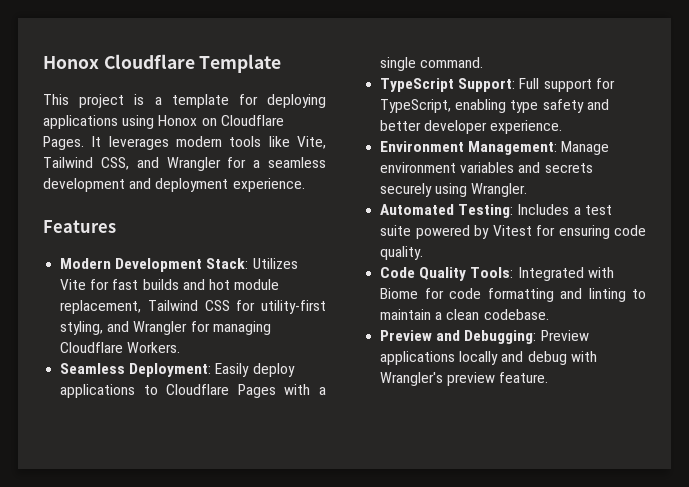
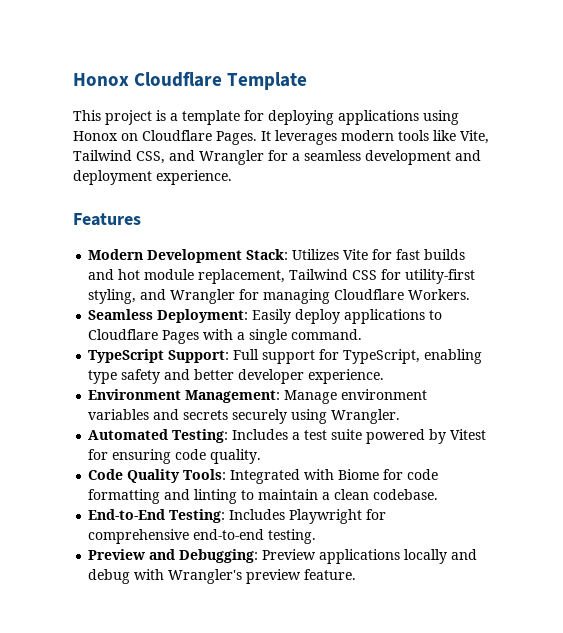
+ End-to-End Testing: Includes Playwright for comprehensive end-to-end testing.

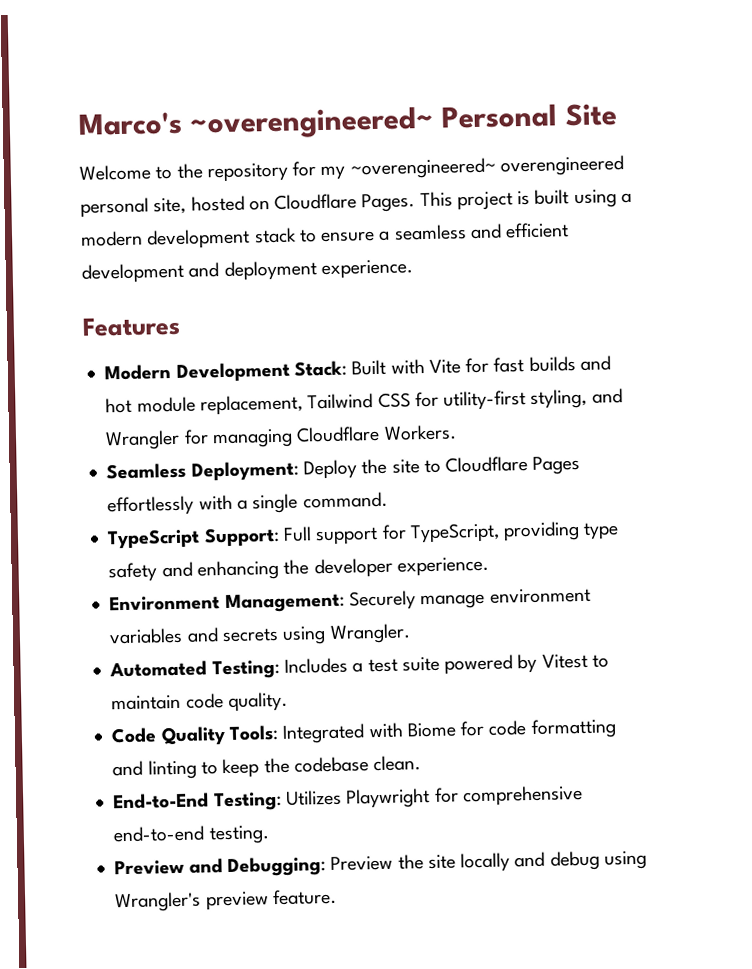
- Honox Cloudflare Template
- This project is a template for deploying applications using Honox on Cloudflare Pages. It leverages modern tools like Vite, Tailwind CSS, and Wrangler for a seamless development and deployment experience.
+ Marco's ~overengineered~ Personal Site
+ Welcome to the repository for my ~overengineered~ overengineered personal site, hosted on Cloudflare Pages. This project is built using a modern development stack to ensure a seamless and efficient development and deployment experience.
- Modern Development Stack: Utilizes Vite for fast builds and hot module replacement, Tailwind CSS for utility-first styling, and Wrangler for managing Cloudflare Workers.
+ Modern Development Stack: Built with Vite for fast builds and hot module replacement, Tailwind CSS for utility-first styling, and Wrangler for managing Cloudflare Workers.
- Seamless Deployment: Easily deploy applications to Cloudflare Pages with a single command.
+ Seamless Deployment: Deploy the site to Cloudflare Pages effortlessly with a single command.
- TypeScript Support: Full support for TypeScript, enabling type safety and better developer experience.
+ TypeScript Support: Full support for TypeScript, providing type safety and enhancing the developer experience.
- Environment Management: Manage environment variables and secrets securely using Wrangler.
+ Environment Management: Securely manage environment variables and secrets using Wrangler.
- Automated Testing: Includes a test suite powered by Vitest for ensuring code quality.
+ Automated Testing: Includes a test suite powered by Vitest to maintain code quality.
- Code Quality Tools: Integrated with Biome for code formatting and linting to maintain a clean codebase.
+ Code Quality Tools: Integrated with Biome for code formatting and linting to keep the codebase clean.
- End-to-End Testing: Includes Playwright for comprehensive end-to-end testing.
+ End-to-End Testing: Utilizes Playwright for comprehensive end-to-end testing.
- Preview and Debugging: Preview applications locally and debug with Wrangler's preview feature.
+ Preview and Debugging: Preview the site locally and debug using Wrangler's preview feature.

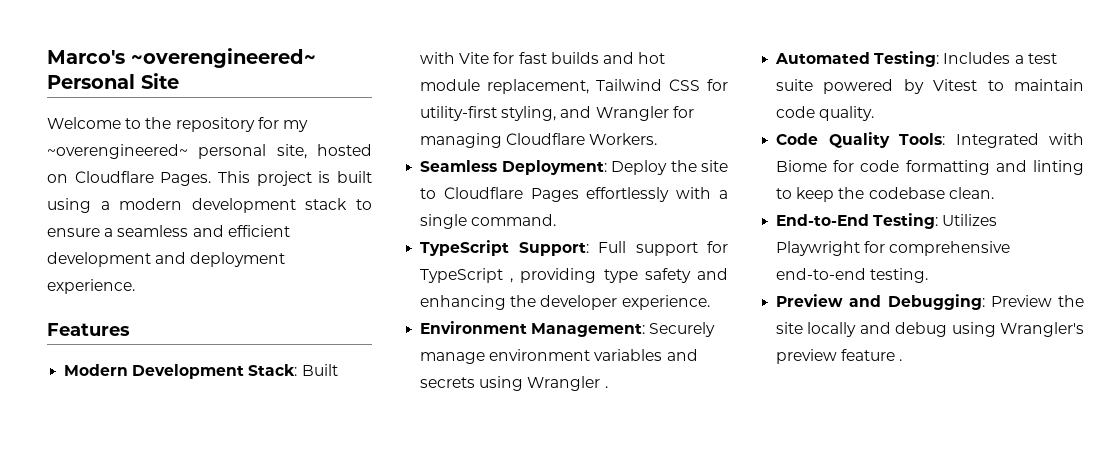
- Welcome to the repository for my ~overengineered~ overengineered personal site, hosted on Cloudflare Pages.
+ Welcome to the repository for my ~overengineered~ personal site, hosted on Cloudflare Pages.
- TypeScript Support: Full support for TypeScript, providing type safety and enhancing the developer experience.
+ TypeScript Support: Full support for TypeScript , providing type safety and enhancing the developer experience.
- Environment Management: Securely manage environment variables and secrets using Wrangler.
+ Environment Management: Securely manage environment variables and secrets using Wrangler .
- Preview and Debugging: Preview the site locally and debug using Wrangler's preview feature.
+ Preview and Debugging: Preview the site locally and debug using Wrangler's preview feature .

